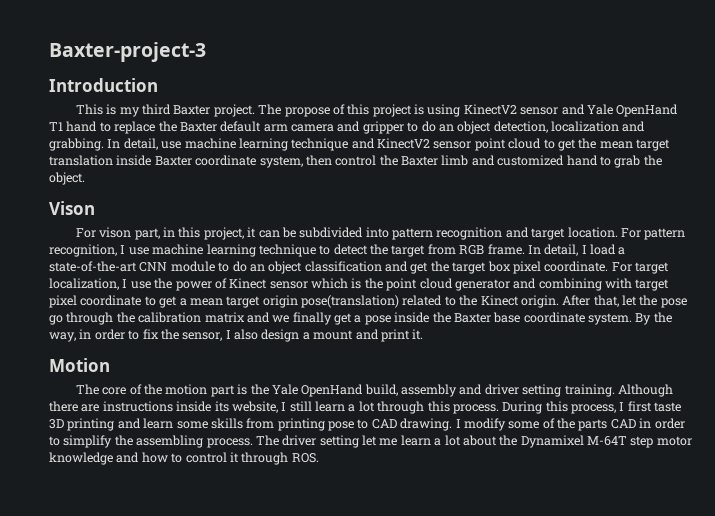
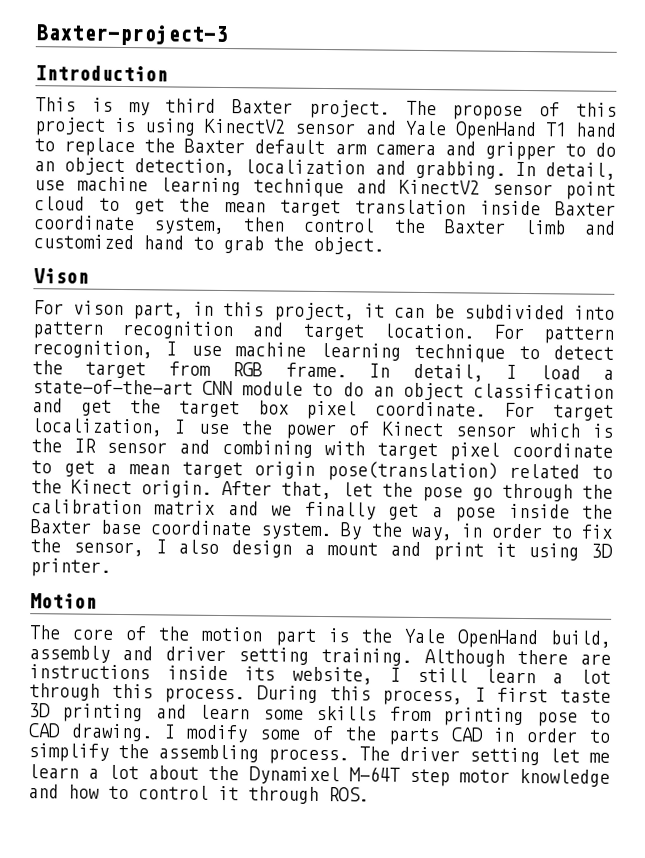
- For target localization, I use the power of Kinect sensor which is the point cloud generator and combining with target pixel coordinate to get a mean target origin pose(translation) related to the Kinect origin.
+ For target localization, I use the power of Kinect sensor which is the IR sensor and combining with target pixel coordinate to get a mean target origin pose(translation) related to the Kinect origin.
- By the way, in order to fix the sensor, I also design a mount and print it.
+ By the way, in order to fix the sensor, I also design a mount and print it using 3D printer.

